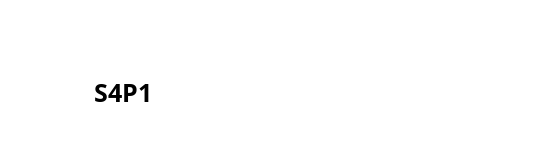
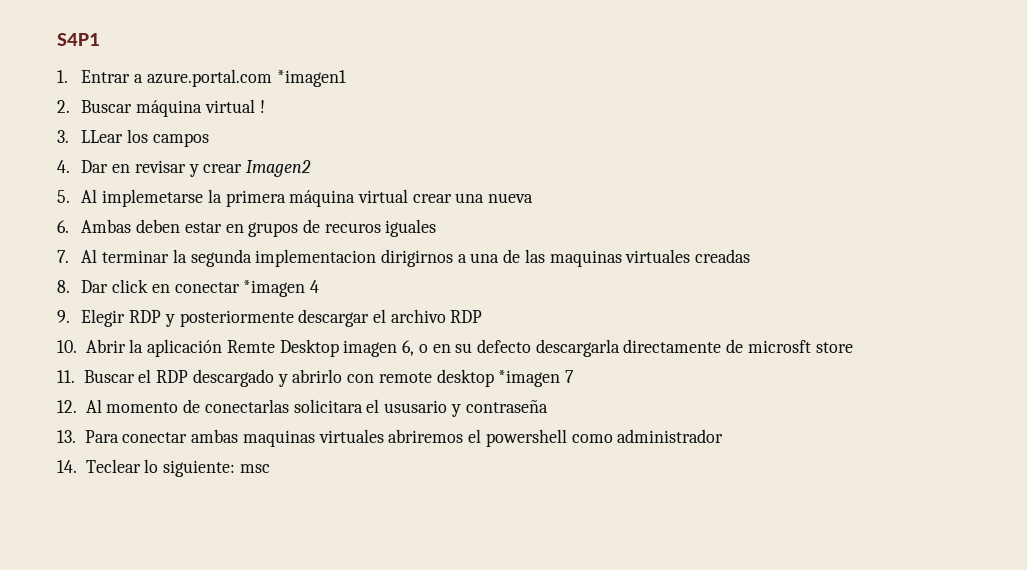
+ 1. Entrar a azure.portal.com *imagen1
+ 2. Buscar máquina virtual !
+ 3. LLear los campos
+ 4. Dar en revisar y crear Imagen2
+ 5. Al implemetarse la primera máquina virtual crear una nueva
+ 6. Ambas deben estar en grupos de recuros iguales
+ 7. Al terminar la segunda implementacion dirigirnos a una de las maquinas virtuales creadas
+ 8. Dar click en conectar *imagen 4
+ 9. Elegir RDP y posteriormente descargar el archivo RDP
+ 10. Abrir la aplicación Remte Desktop imagen 6, o en su defecto descargarla directamente de microsft store
+ 11. Buscar el RDP descargado y abrirlo con remote desktop *imagen 7
+ 12. Al momento de conectarlas solicitara el ususario y contraseña
+ 13. Para conectar ambas maquinas virtuales abriremos el powershell como administrador
+ 14. Teclear lo siguiente: msc

